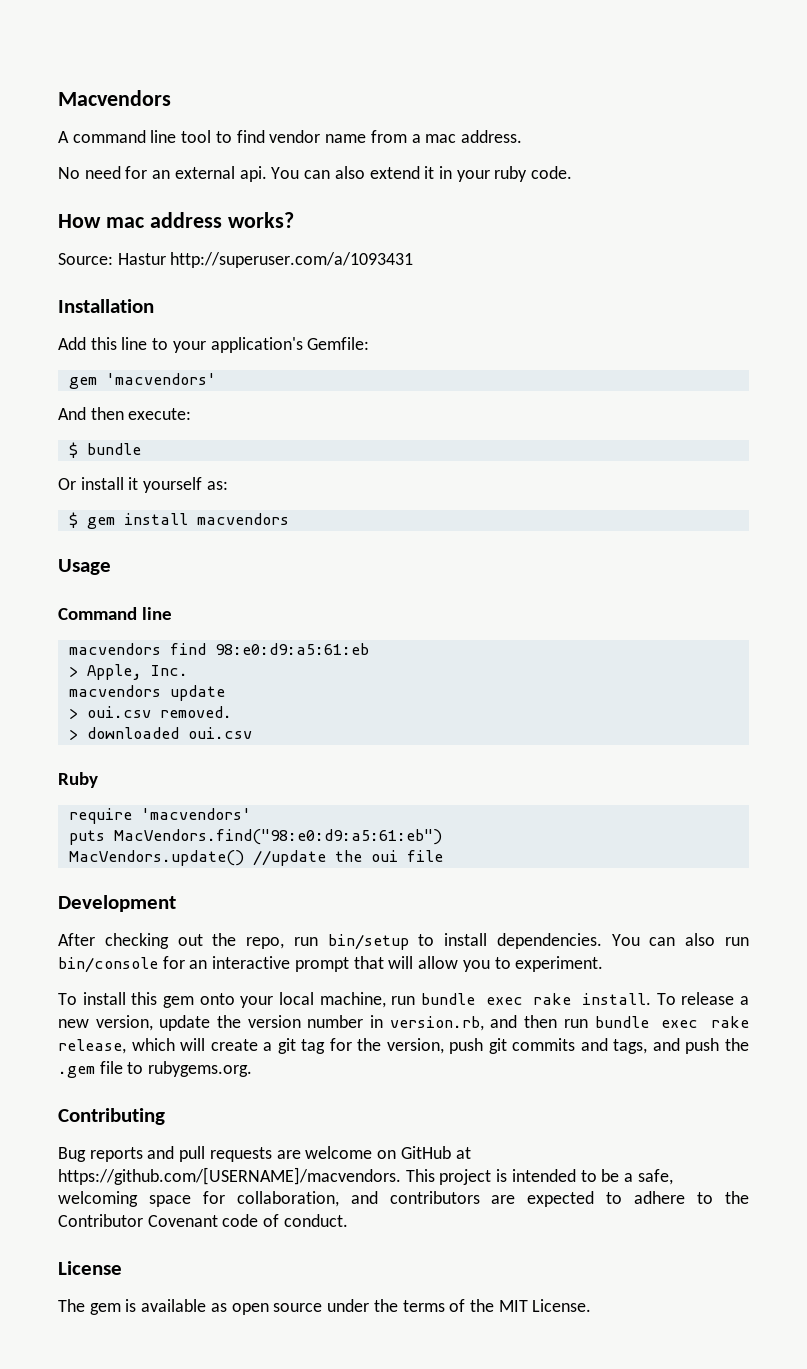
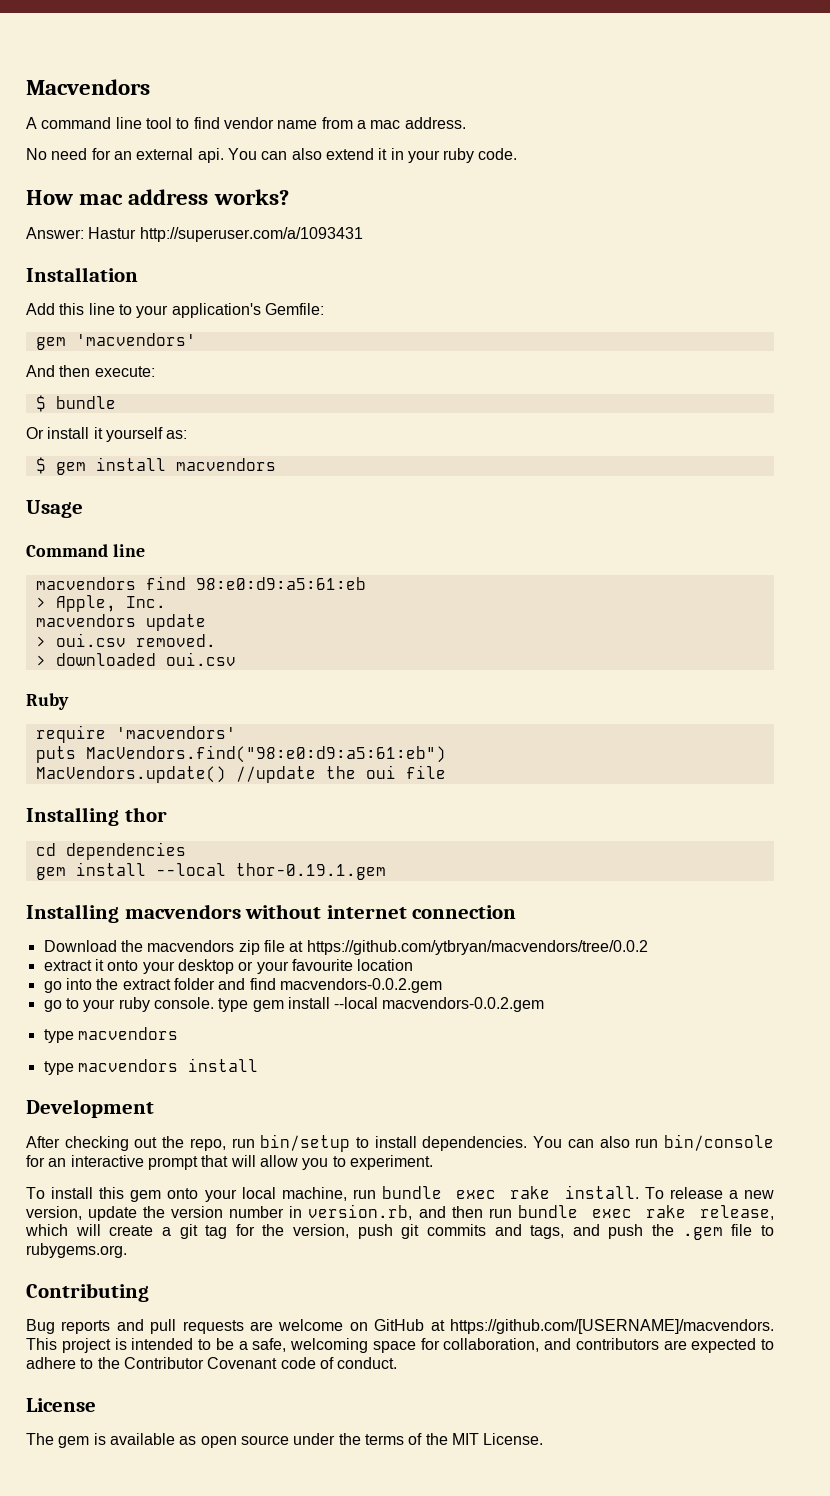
- Source: Hastur http://superuser.com/a/1093431
+ Answer: Hastur http://superuser.com/a/1093431
+ Installing thor
+ cd dependencies
+ gem install --local thor-0.19.1.gem
+ Installing macvendors without internet connection
+ Download the macvendors zip file at https://github.com/ytbryan/macvendors/tree/0.0.2
+ extract it onto your desktop or your favourite location
+ go into the extract folder and find macvendors-0.0.2.gem
+ go to your ruby console. type gem install --local macvendors-0.0.2.gem
+ type macvendors
+ type macvendors install

